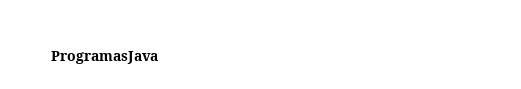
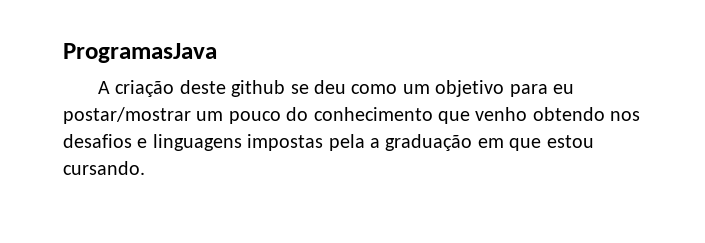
+ A criação deste github se deu como um objetivo para eu postar/mostrar um pouco do conhecimento que venho obtendo nos desafios e linguagens impostas pela a graduação em que estou cursando.

